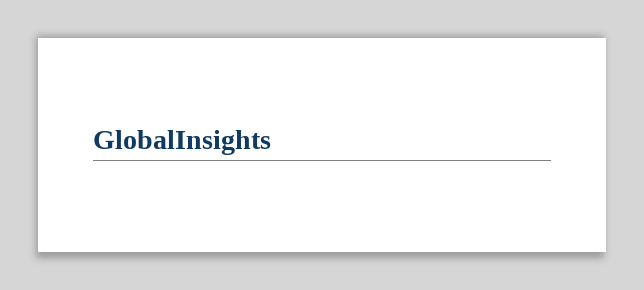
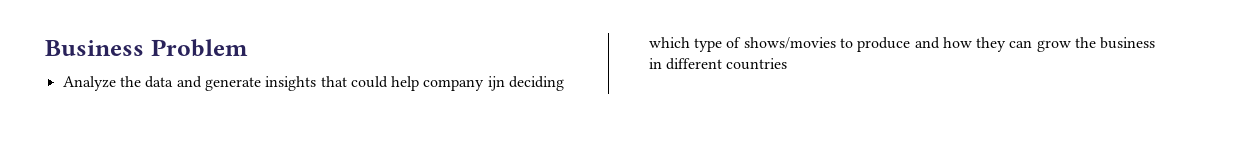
- GlobalInsights
+ Business Problem
+ Analyze the data and generate insights that could help company ijn deciding which type of shows/movies to produce and how they can grow the business in different countries

